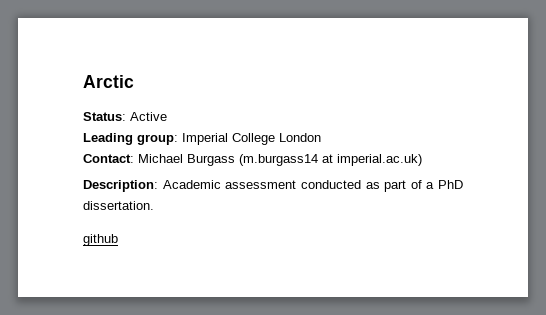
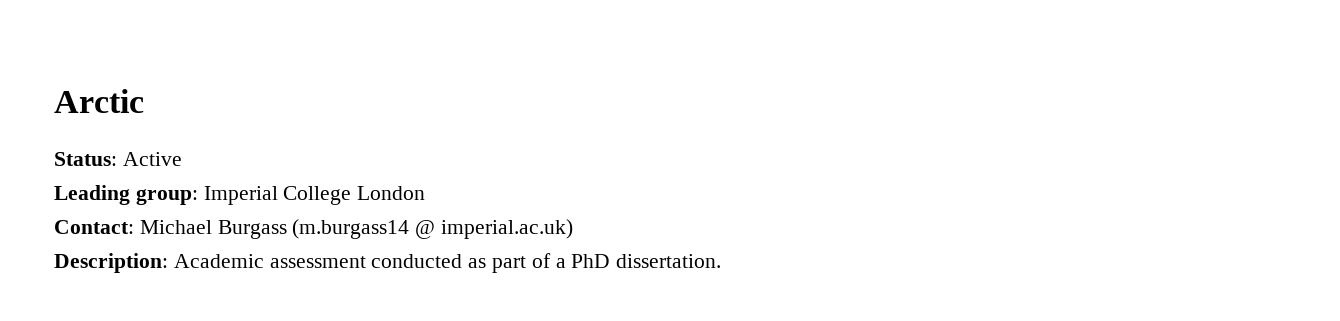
- Contact: Michael Burgass (m.burgass14 at imperial.ac.uk)
+ Contact: Michael Burgass (m.burgass14 @ imperial.ac.uk)
- github

